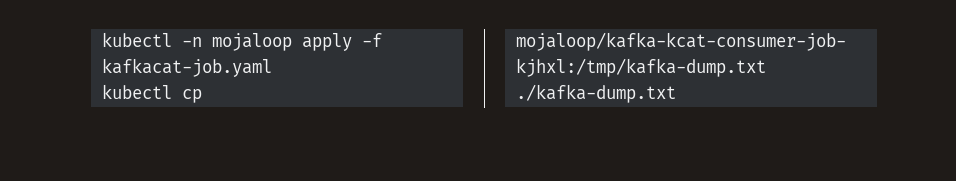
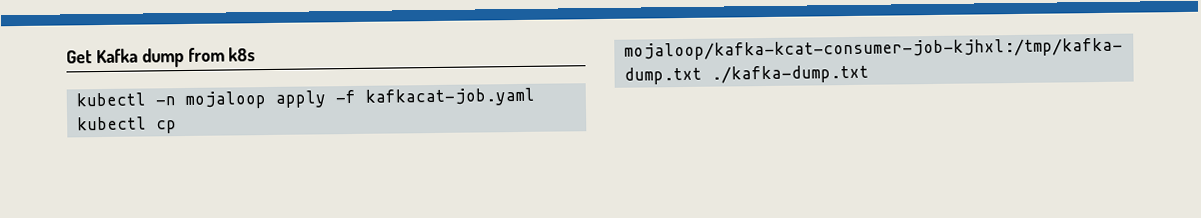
+ Get Kafka dump from k8s

